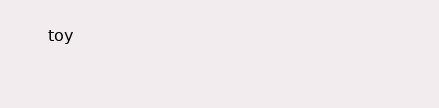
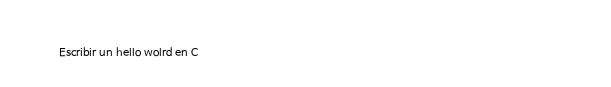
- toy
+ Escribir un hello wolrd en C

